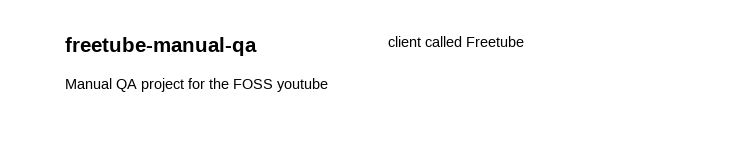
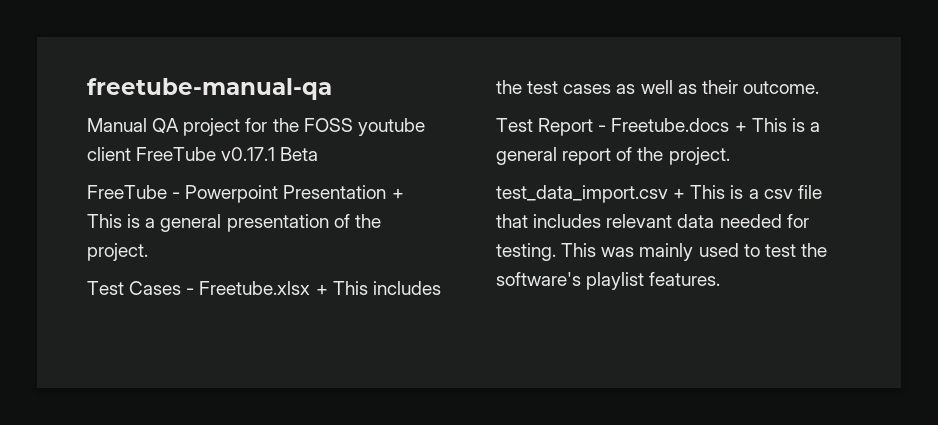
- Manual QA project for the FOSS youtube client called Freetube
+ Manual QA project for the FOSS youtube client FreeTube v0.17.1 Beta
+ FreeTube - Powerpoint Presentation + This is a general presentation of the project.
+ Test Cases - Freetube.xlsx + This includes the test cases as well as their outcome.
+ Test Report - Freetube.docs + This is a general report of the project.
+ test_data_import.csv + This is a csv file that includes relevant data needed for testing. This was mainly used to test the software's playlist features.

